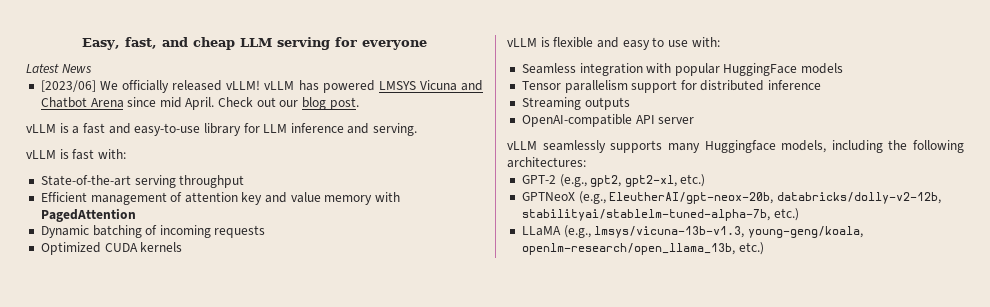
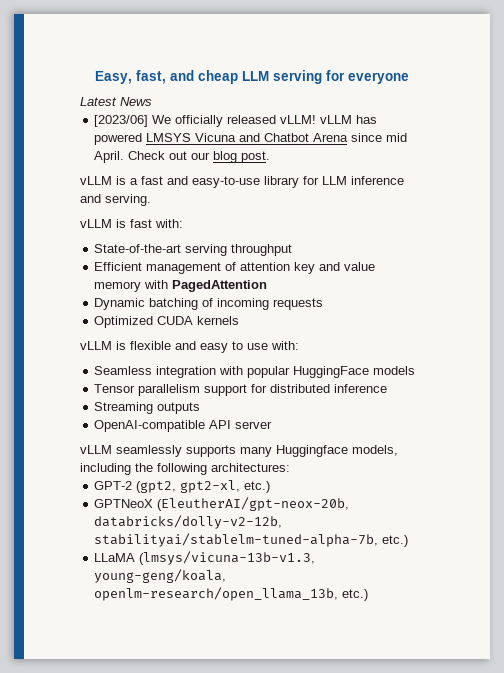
- GPT-2 (e.g., gpt2, gpt2-xl, etc.)
+ GPT-2 (gpt2, gpt2-xl, etc.)
- GPTNeoX (e.g., EleutherAI/gpt-neox-20b, databricks/dolly-v2-12b, stabilityai/stablelm-tuned-alpha-7b, etc.)
+ GPTNeoX (EleutherAI/gpt-neox-20b, databricks/dolly-v2-12b, stabilityai/stablelm-tuned-alpha-7b, etc.)
- LLaMA (e.g., lmsys/vicuna-13b-v1.3, young-geng/koala, openlm-research/open_llama_13b, etc.)
+ LLaMA (lmsys/vicuna-13b-v1.3, young-geng/koala, openlm-research/open_llama_13b, etc.)

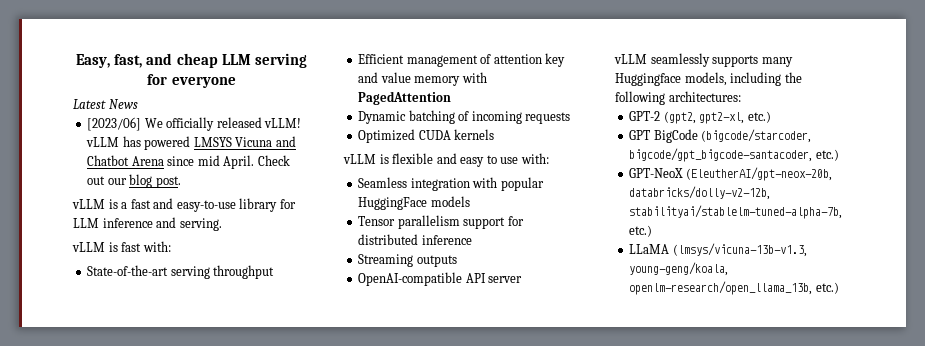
- GPTNeoX (EleutherAI/gpt-neox-20b, databricks/dolly-v2-12b, stabilityai/stablelm-tuned-alpha-7b, etc.)
+ GPT BigCode (bigcode/starcoder, bigcode/gpt_bigcode-santacoder, etc.)
+ GPT-NeoX (EleutherAI/gpt-neox-20b, databricks/dolly-v2-12b, stabilityai/stablelm-tuned-alpha-7b, etc.)

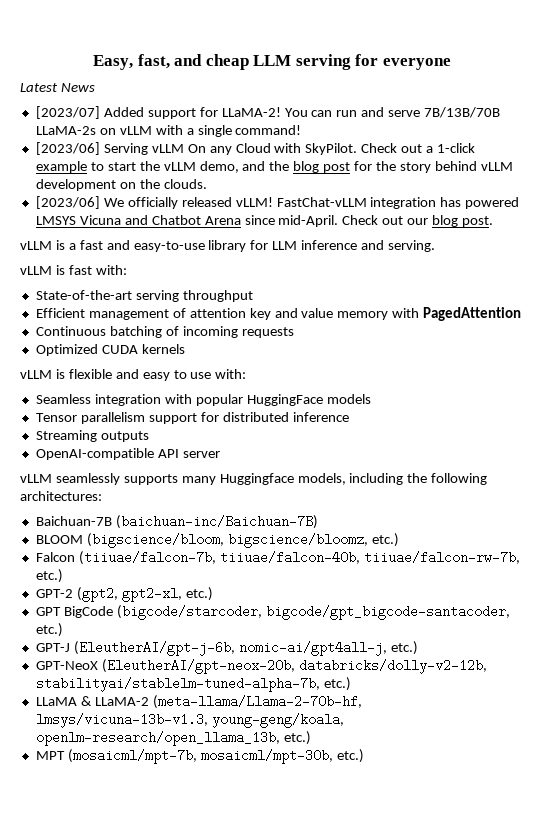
+ [2023/07] Added support for LLaMA-2! You can run and serve 7B/13B/70B LLaMA-2s on vLLM with a single command!
+ [2023/06] Serving vLLM On any Cloud with SkyPilot. Check out a 1-click example to start the vLLM demo, and the blog post for the story behind vLLM development on the clouds.
- [2023/06] We officially released vLLM! vLLM has powered LMSYS Vicuna and Chatbot Arena since mid April.
+ [2023/06] We officially released vLLM! FastChat-vLLM integration has powered LMSYS Vicuna and Chatbot Arena since mid-April.
- Dynamic batching of incoming requests
+ Continuous batching of incoming requests
+ Baichuan-7B (baichuan-inc/Baichuan-7B)
+ BLOOM (bigscience/bloom, bigscience/bloomz, etc.)
+ Falcon (tiiuae/falcon-7b, tiiuae/falcon-40b, tiiuae/falcon-rw-7b, etc.)
+ GPT-J (EleutherAI/gpt-j-6b, nomic-ai/gpt4all-j, etc.)
- LLaMA (lmsys/vicuna-13b-v1.3, young-geng/koala, openlm-research/open_llama_13b, etc.)
+ LLaMA & LLaMA-2 (meta-llama/Llama-2-70b-hf, lmsys/vicuna-13b-v1.3, young-geng/koala, openlm-research/open_llama_13b, etc.)
+ MPT (mosaicml/mpt-7b, mosaicml/mpt-30b, etc.)

